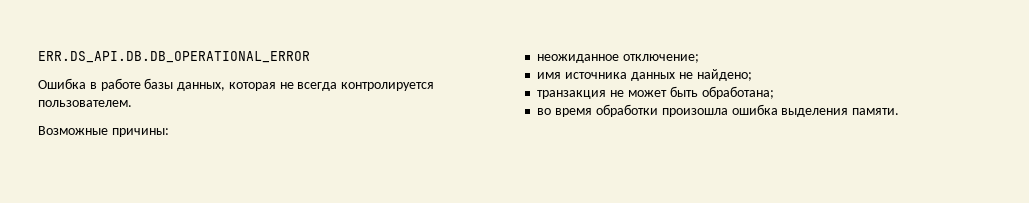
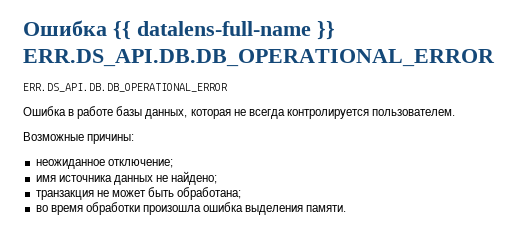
+ Ошибка {{ datalens-full-name }} ERR.DS_API.DB.DB_OPERATIONAL_ERROR

